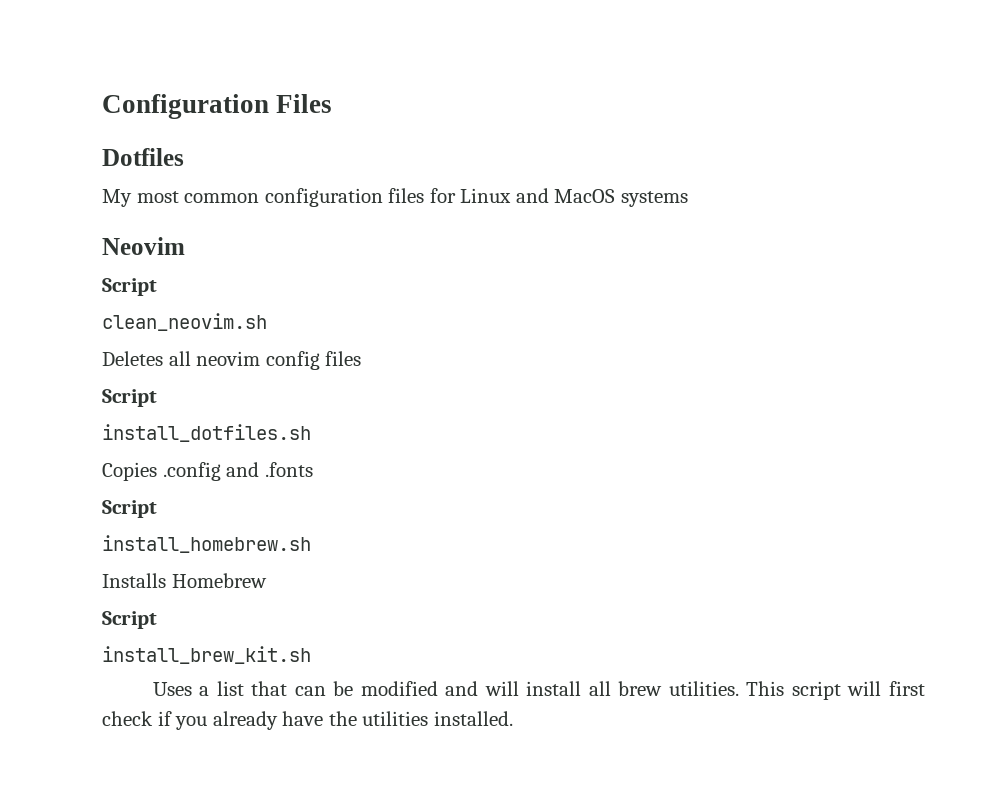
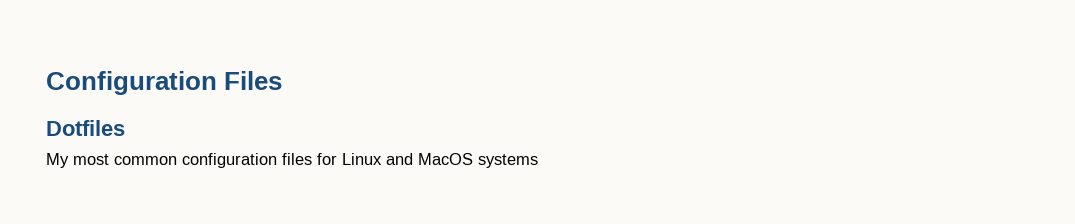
- Neovim
- Script
- clean_neovim.sh
- Deletes all neovim config files
- Script
- install_dotfiles.sh
- Copies .config and .fonts
- Script
- install_homebrew.sh
- Installs Homebrew
- Script
- install_brew_kit.sh
- Uses a list that can be modified and will install all brew utilities. This script will first check if you already have the utilities installed.

